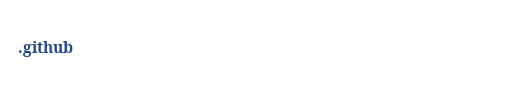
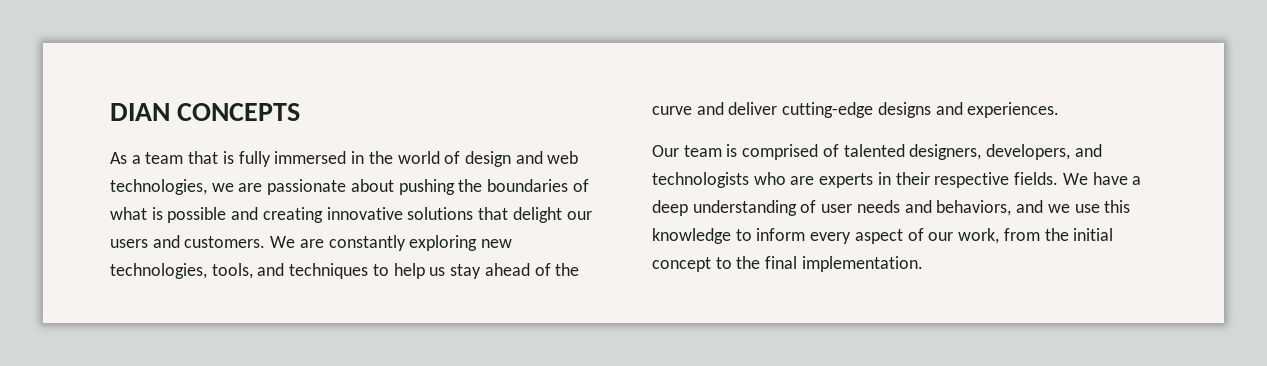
- .github
+ DIAN CONCEPTS
+ As a team that is fully immersed in the world of design and web technologies, we are passionate about pushing the boundaries of what is possible and creating innovative solutions that delight our users and customers. We are constantly exploring new technologies, tools, and techniques to help us stay ahead of the curve and deliver cutting-edge designs and experiences.
+ Our team is comprised of talented designers, developers, and technologists who are experts in their respective fields. We have a deep understanding of user needs and behaviors, and we use this knowledge to inform every aspect of our work, from the initial concept to the final implementation.

